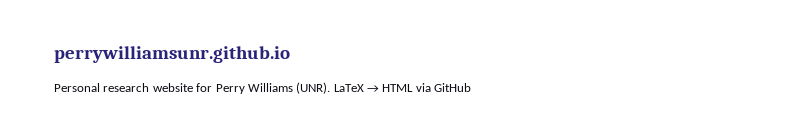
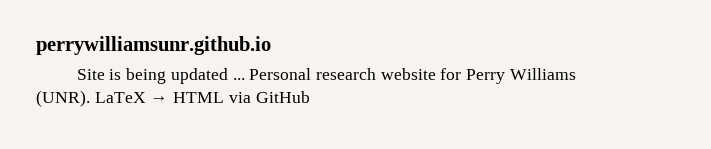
+ Site is being updated ...

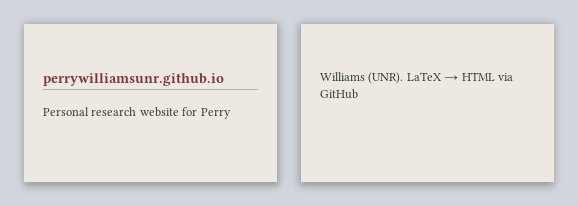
- Site is being updated ...

